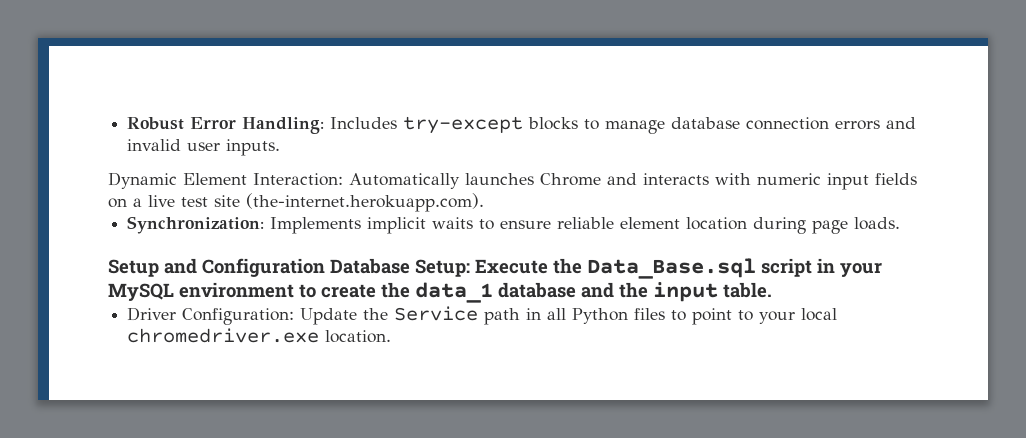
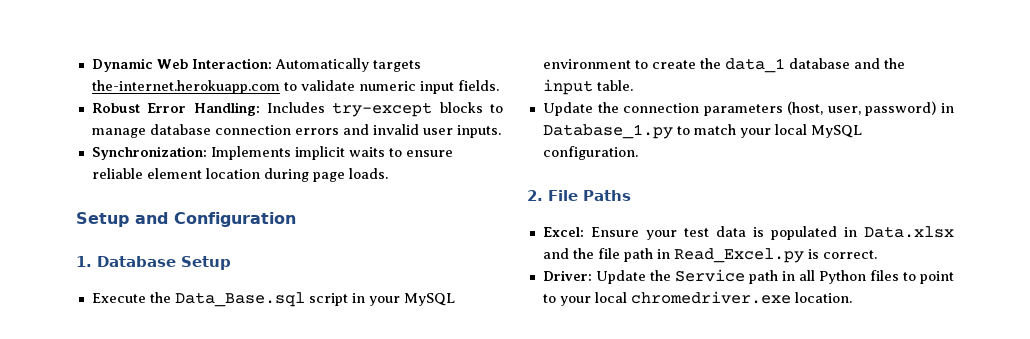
+ Dynamic Web Interaction: Automatically targets the-internet.herokuapp.com to validate numeric input fields.
- Dynamic Element Interaction: Automatically launches Chrome and interacts with numeric input fields on a live test site (the-internet.herokuapp.com).
- Setup and Configuration Database Setup: Execute the Data_Base.sql script in your MySQL environment to create the data_1 database and the input table.
+ Setup and Configuration
+ 1. Database Setup
+ Execute the Data_Base.sql script in your MySQL environment to create the data_1 database and the input table.
- Driver Configuration: Update the Service path in all Python files to point to your local chromedriver.exe location.
+ Update the connection parameters (host, user, password) in Database_1.py to match your local MySQL configuration.
+ 2. File Paths
+ Excel: Ensure your test data is populated in Data.xlsx and the file path in Read_Excel.py is correct.
+ Driver: Update the Service path in all Python files to point to your local chromedriver.exe location.

